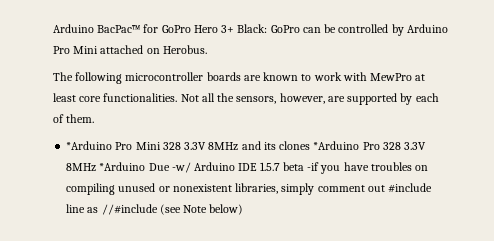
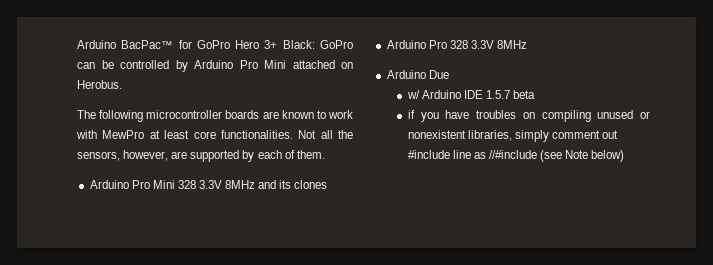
- *Arduino Pro Mini 328 3.3V 8MHz and its clones *Arduino Pro 328 3.3V 8MHz *Arduino Due -w/ Arduino IDE 1.5.7 beta -if you have troubles on compiling unused or nonexistent libraries, simply comment out #include line as //#include (see Note below)
+ Arduino Pro Mini 328 3.3V 8MHz and its clones
+ Arduino Pro 328 3.3V 8MHz
+ Arduino Due
+ w/ Arduino IDE 1.5.7 beta
+ if you have troubles on compiling unused or nonexistent libraries, simply comment out #include line as //#include (see Note below)

